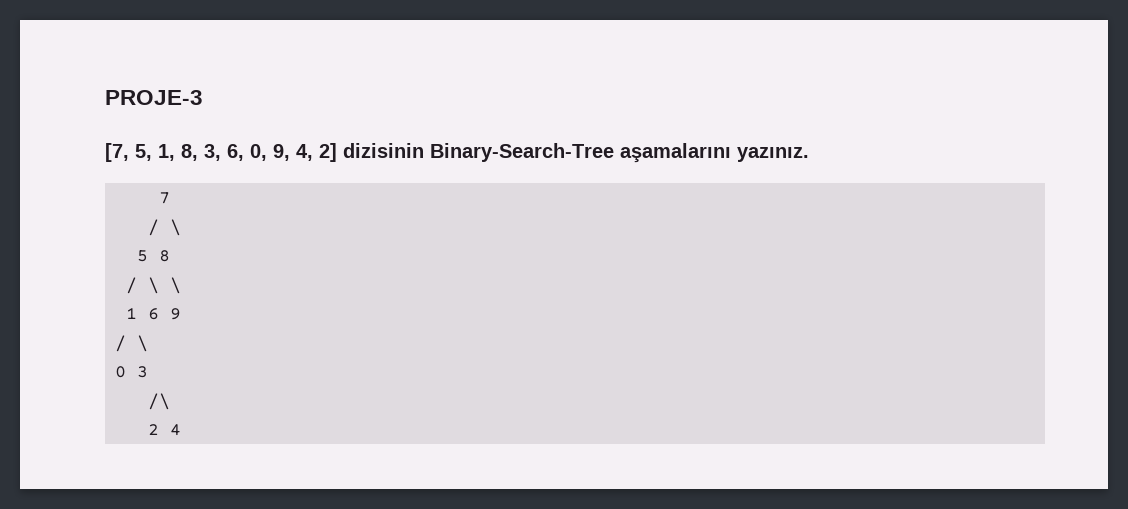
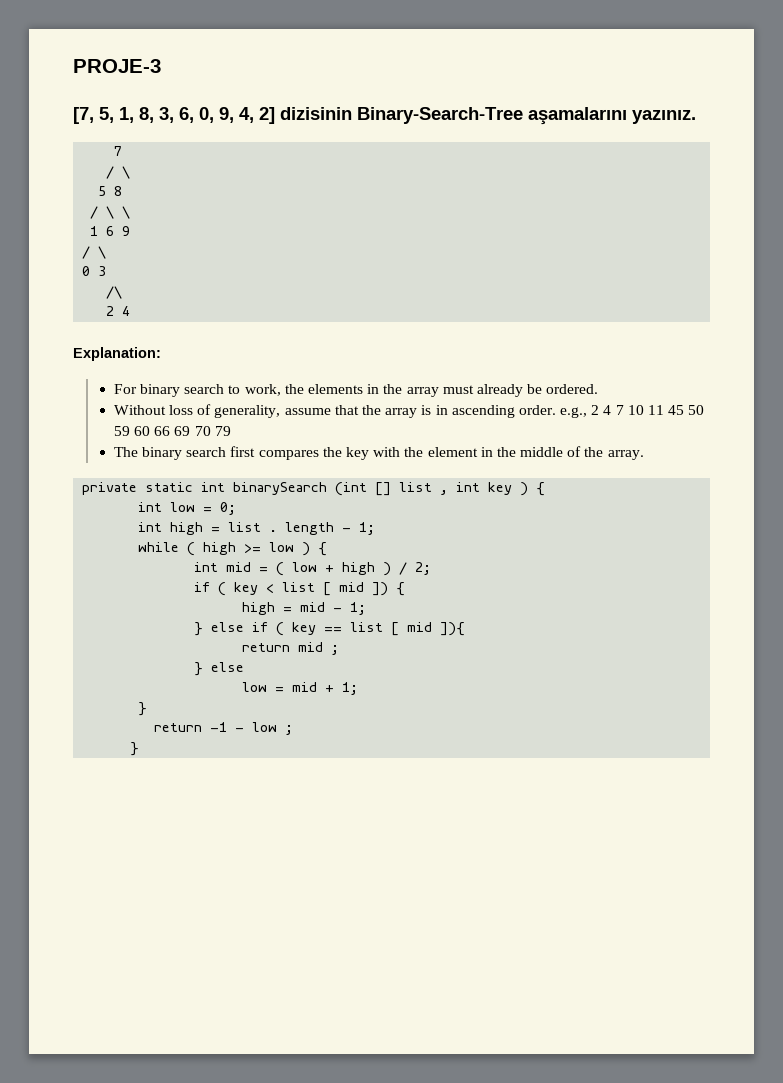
+ Explanation:
+ For binary search to work, the elements in the array must already be ordered.
+ Without loss of generality, assume that the array is in ascending order. e.g., 2 4 7 10 11 45 50 59 60 66 69 70 79
+ The binary search first compares the key with the element in the middle of the array.
+ private static int binarySearch (int [] list , int key ) {
+ int low = 0;
+ int high = list . length - 1;
+ while ( high >= low ) {
+ int mid = ( low + high ) / 2;
+ if ( key < list [ mid ]) {
+ high = mid - 1;
+ } else if ( key == list [ mid ]){
+ return mid ;
+ } else
+ low = mid + 1;
+ }
+ return -1 - low ;
+ }

